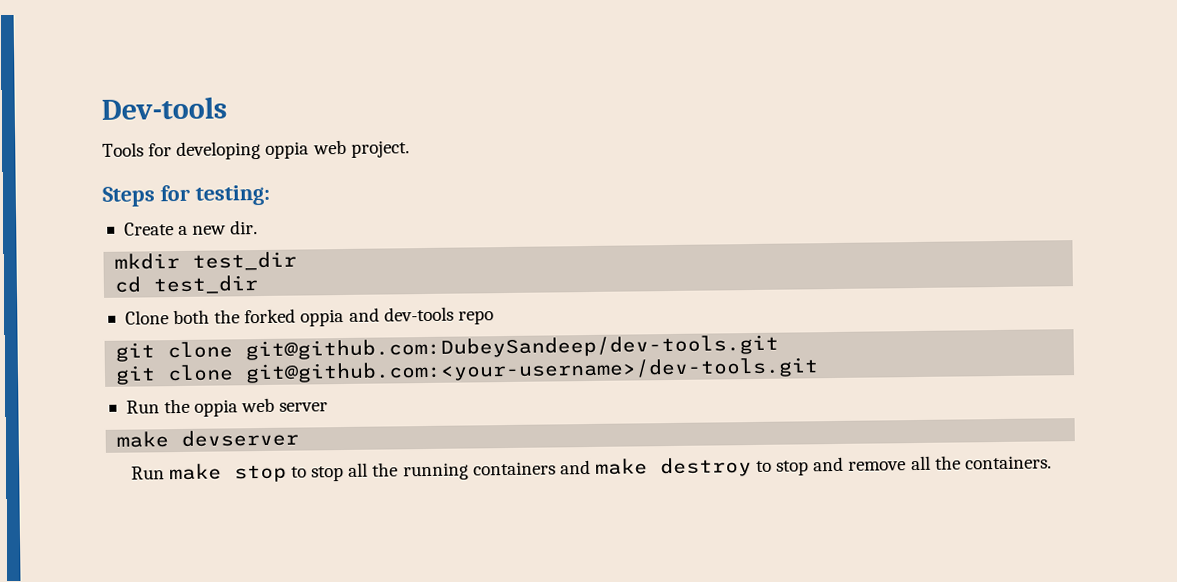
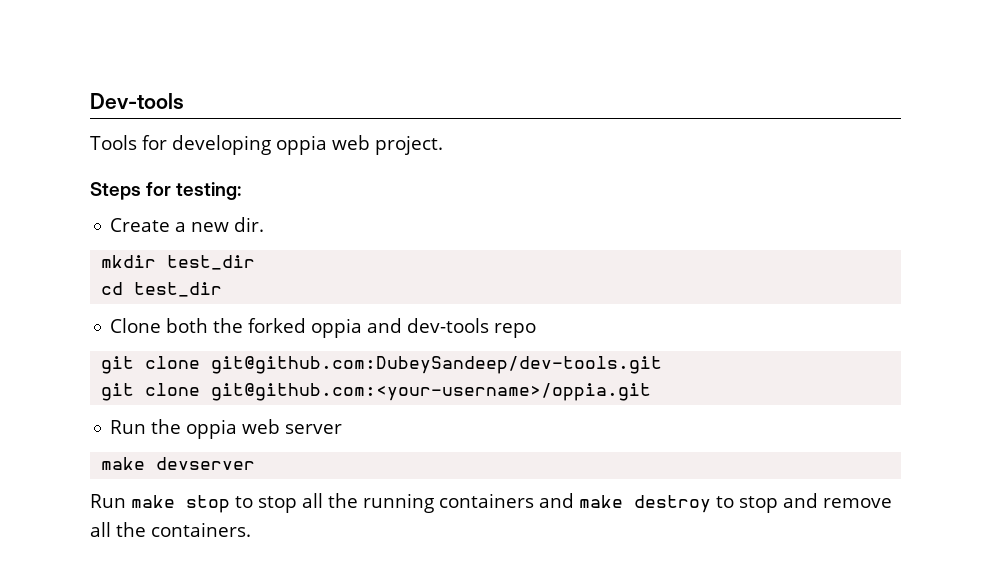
- git clone git@github.com:<your-username>/dev-tools.git
+ git clone git@github.com:<your-username>/oppia.git

